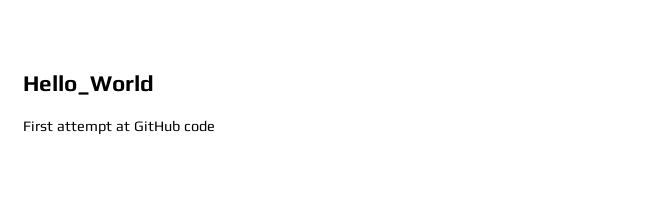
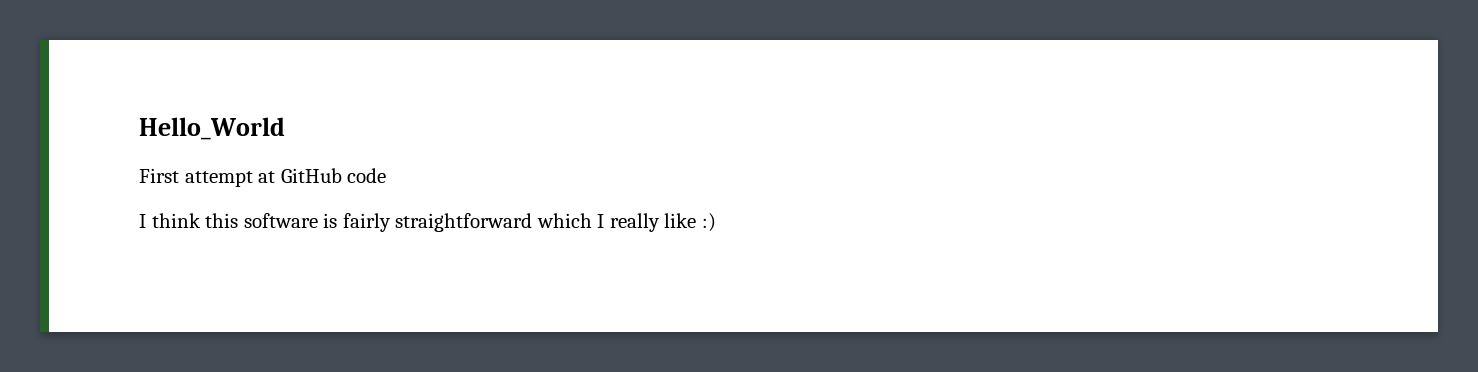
+ I think this software is fairly straightforward which I really like :)

